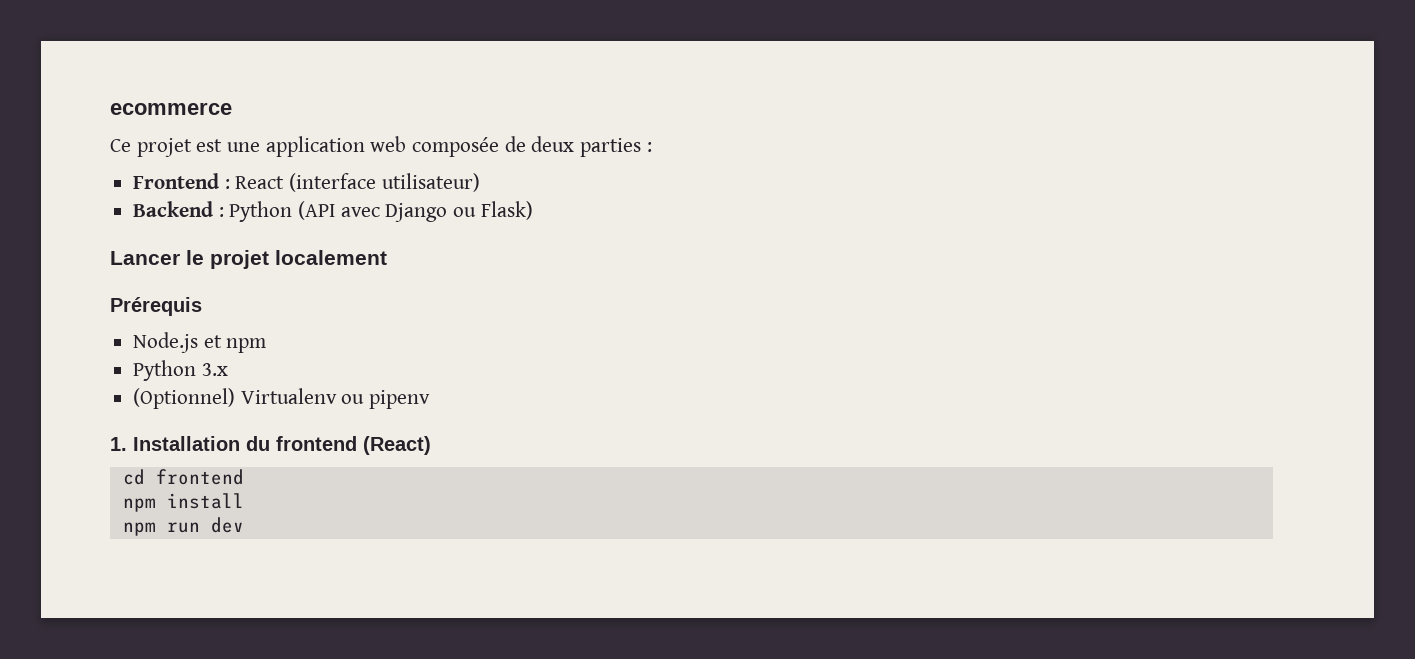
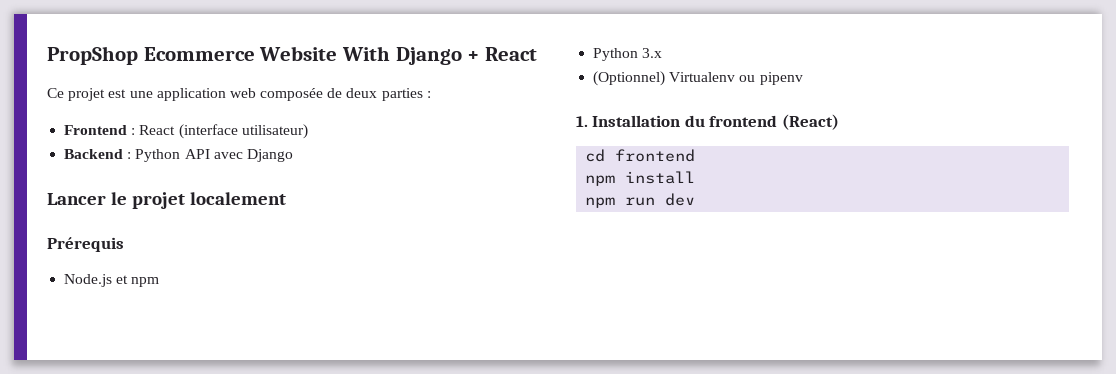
- ecommerce
+ PropShop Ecommerce Website With Django + React
- Backend : Python (API avec Django ou Flask)
+ Backend : Python API avec Django

